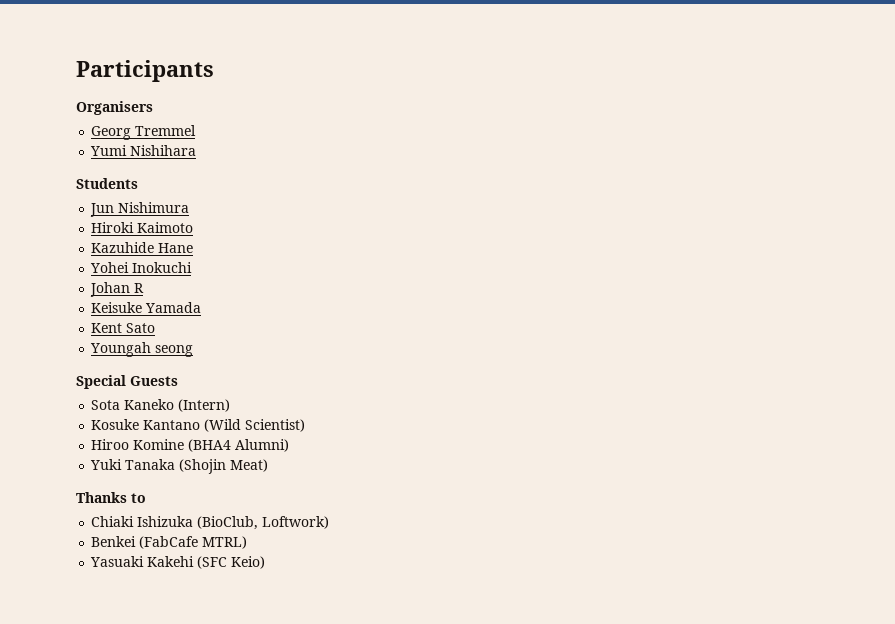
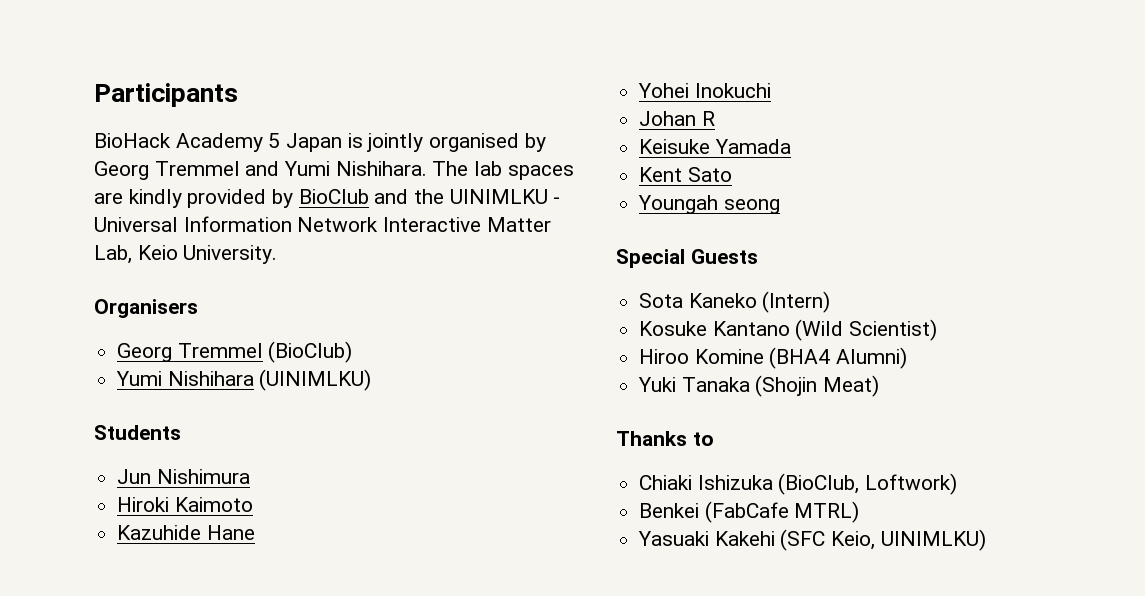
+ BioHack Academy 5 Japan is jointly organised by Georg Tremmel and Yumi Nishihara. The lab spaces are kindly provided by BioClub and the UINIMLKU - Universal Information Network Interactive Matter Lab, Keio University.
- Georg Tremmel
+ Georg Tremmel (BioClub)
- Yumi Nishihara
+ Yumi Nishihara (UINIMLKU)
- Yasuaki Kakehi (SFC Keio)
+ Yasuaki Kakehi (SFC Keio, UINIMLKU)

